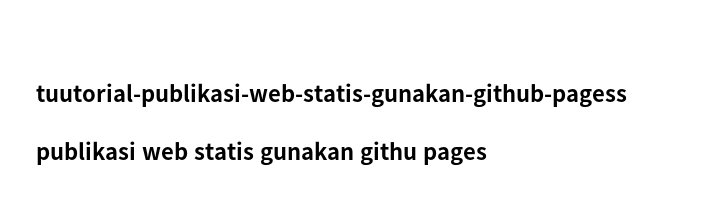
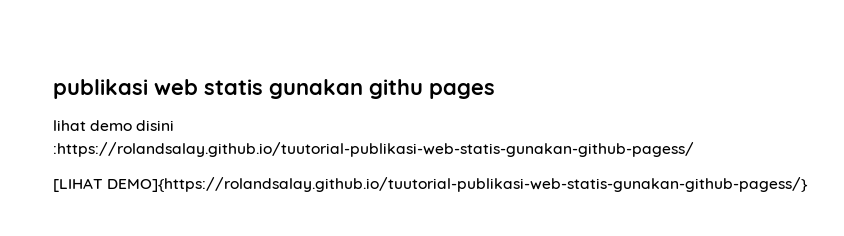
- tuutorial-publikasi-web-statis-gunakan-github-pagess
+ lihat demo disini :https://rolandsalay.github.io/tuutorial-publikasi-web-statis-gunakan-github-pagess/
+ [LIHAT DEMO]{https://rolandsalay.github.io/tuutorial-publikasi-web-statis-gunakan-github-pagess/}

